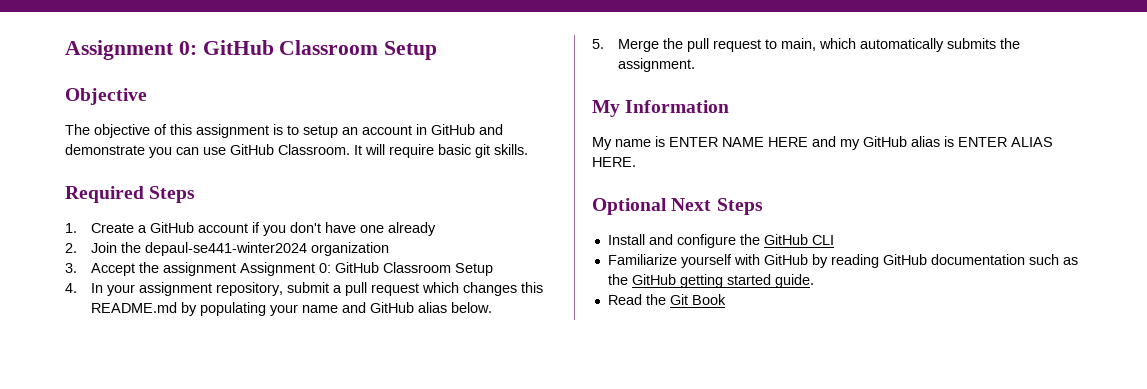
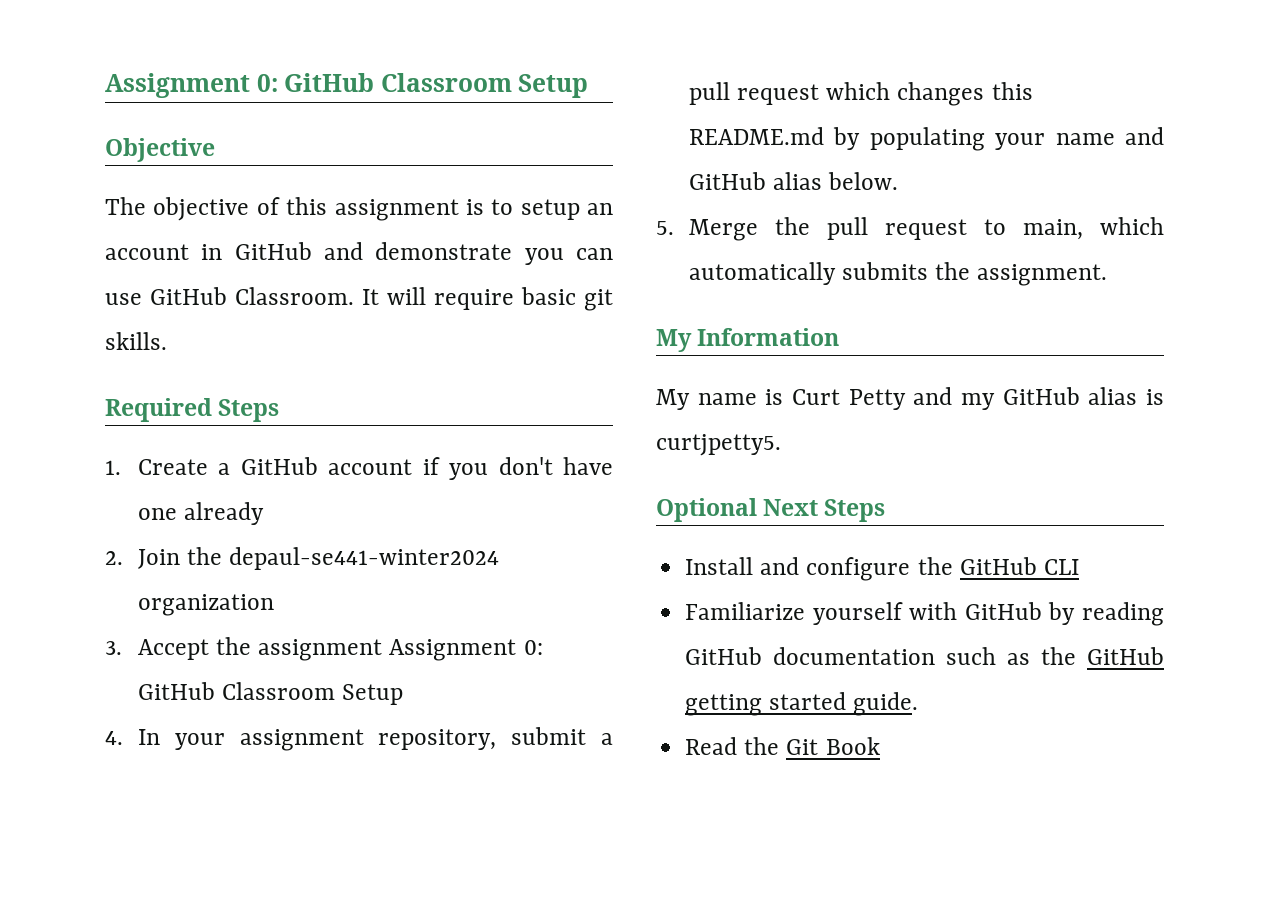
- My name is ENTER NAME HERE and my GitHub alias is ENTER ALIAS HERE.
+ My name is Curt Petty and my GitHub alias is curtjpetty5.

